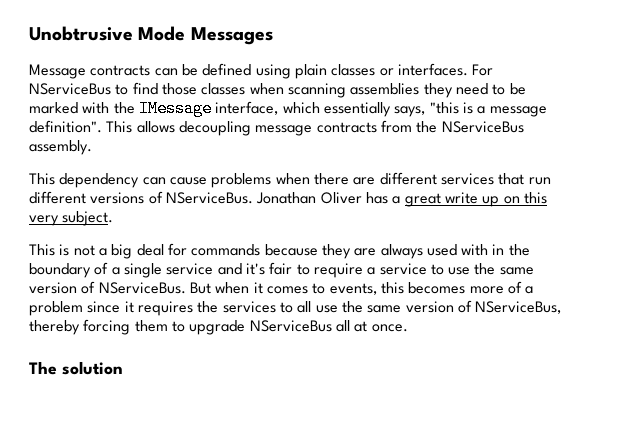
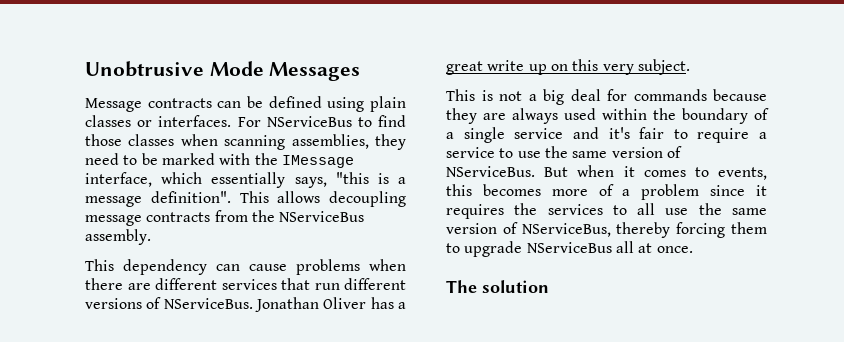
- For NServiceBus to find those classes when scanning assemblies they need to be marked with the IMessage interface, which essentially says, "this is a message definition".
+ For NServiceBus to find those classes when scanning assemblies, they need to be marked with the IMessage interface, which essentially says, "this is a message definition".
- This is not a big deal for commands because they are always used with in the boundary of a single service and it's fair to require a service to use the same version of NServiceBus.
+ This is not a big deal for commands because they are always used within the boundary of a single service and it's fair to require a service to use the same version of NServiceBus.

